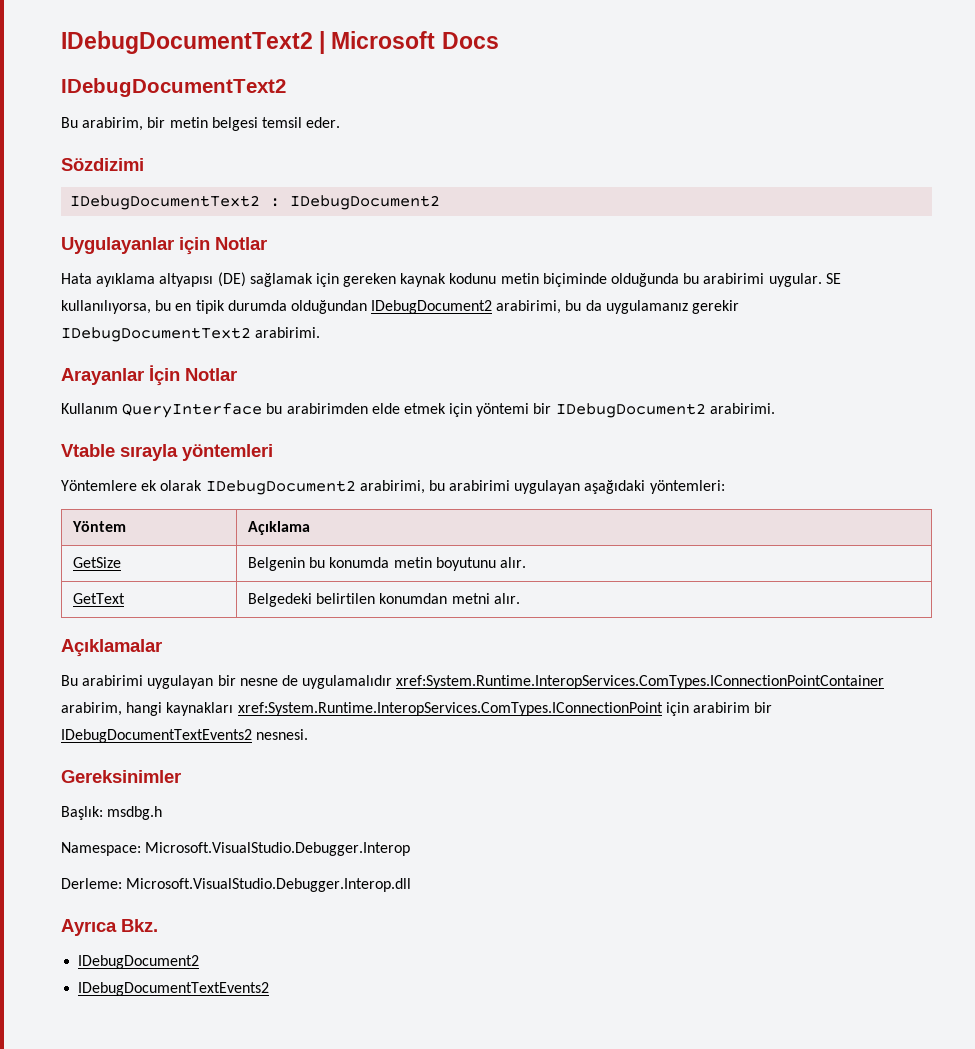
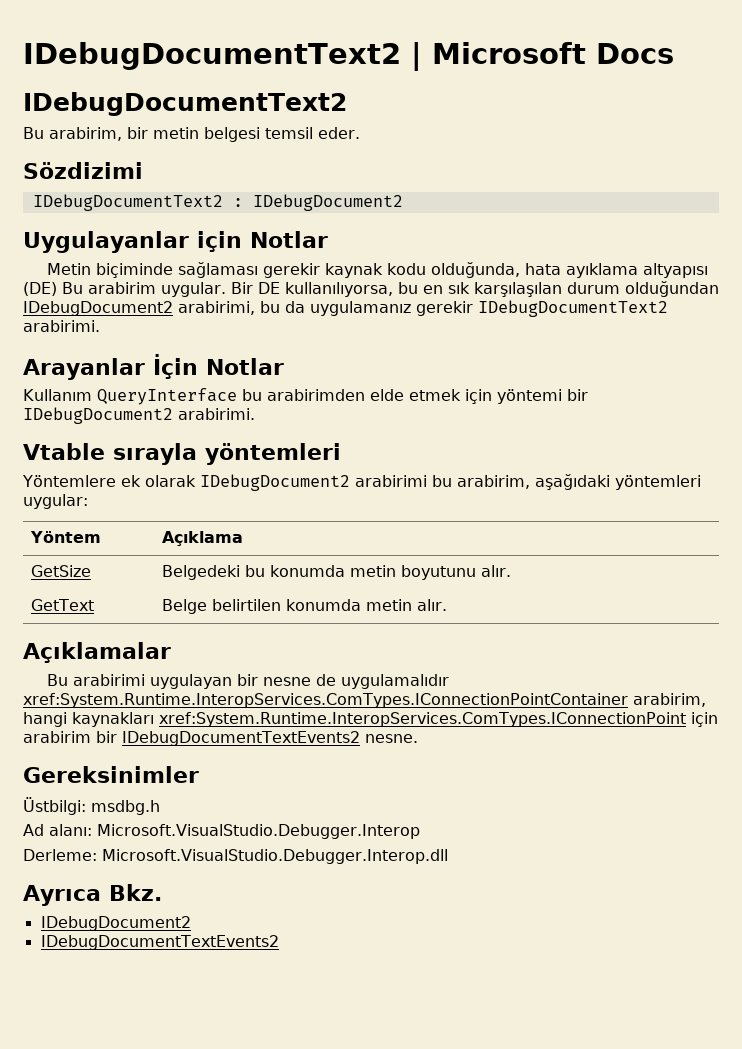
- Hata ayıklama altyapısı (DE) sağlamak için gereken kaynak kodunu metin biçiminde olduğunda bu arabirimi uygular. SE kullanılıyorsa, bu en tipik durumda olduğundan IDebugDocument2 arabirimi, bu da uygulamanız gerekir IDebugDocumentText2 arabirimi.
+ Metin biçiminde sağlaması gerekir kaynak kodu olduğunda, hata ayıklama altyapısı (DE) Bu arabirim uygular. Bir DE kullanılıyorsa, bu en sık karşılaşılan durum olduğundan IDebugDocument2 arabirimi, bu da uygulamanız gerekir IDebugDocumentText2 arabirimi.
- Yöntemlere ek olarak IDebugDocument2 arabirimi, bu arabirimi uygulayan aşağıdaki yöntemleri:
+ Yöntemlere ek olarak IDebugDocument2 arabirimi bu arabirim, aşağıdaki yöntemleri uygular:
- GetSize | Belgenin bu konumda metin boyutunu alır.
+ GetSize | Belgedeki bu konumda metin boyutunu alır.
- GetText | Belgedeki belirtilen konumdan metni alır.
+ GetText | Belge belirtilen konumda metin alır.
- Bu arabirimi uygulayan bir nesne de uygulamalıdır xref:System.Runtime.InteropServices.ComTypes.IConnectionPointContainer arabirim, hangi kaynakları xref:System.Runtime.InteropServices.ComTypes.IConnectionPoint için arabirim bir IDebugDocumentTextEvents2 nesnesi.
+ Bu arabirimi uygulayan bir nesne de uygulamalıdır xref:System.Runtime.InteropServices.ComTypes.IConnectionPointContainer arabirim, hangi kaynakları xref:System.Runtime.InteropServices.ComTypes.IConnectionPoint için arabirim bir IDebugDocumentTextEvents2 nesne.
- Başlık: msdbg.h
+ Üstbilgi: msdbg.h
- Namespace: Microsoft.VisualStudio.Debugger.Interop
+ Ad alanı: Microsoft.VisualStudio.Debugger.Interop

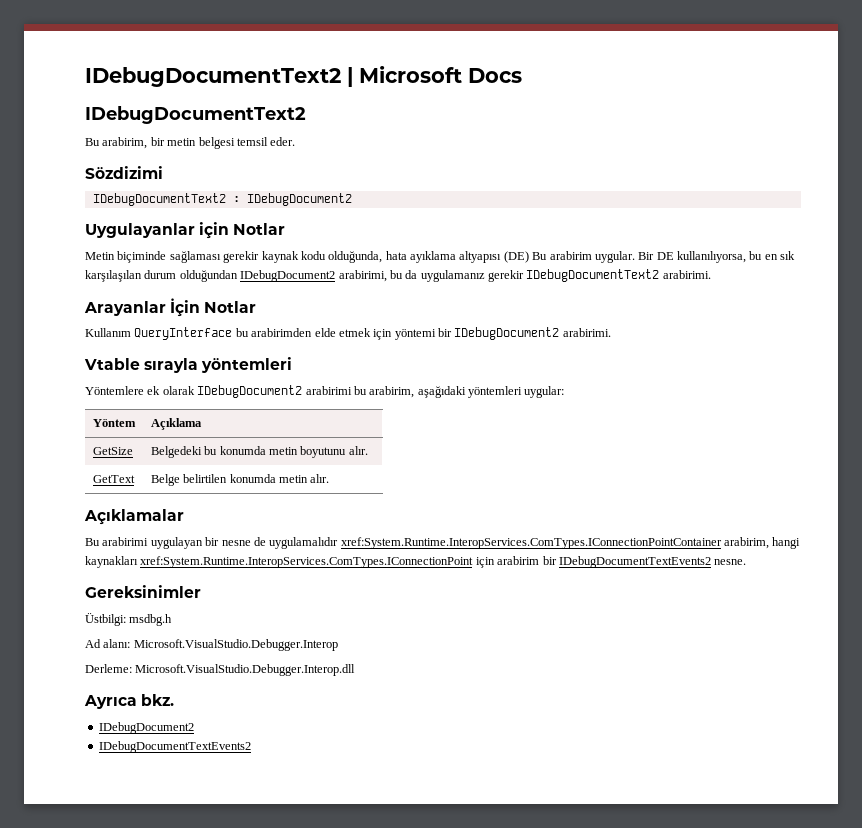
- Ayrıca Bkz.
+ Ayrıca bkz.

